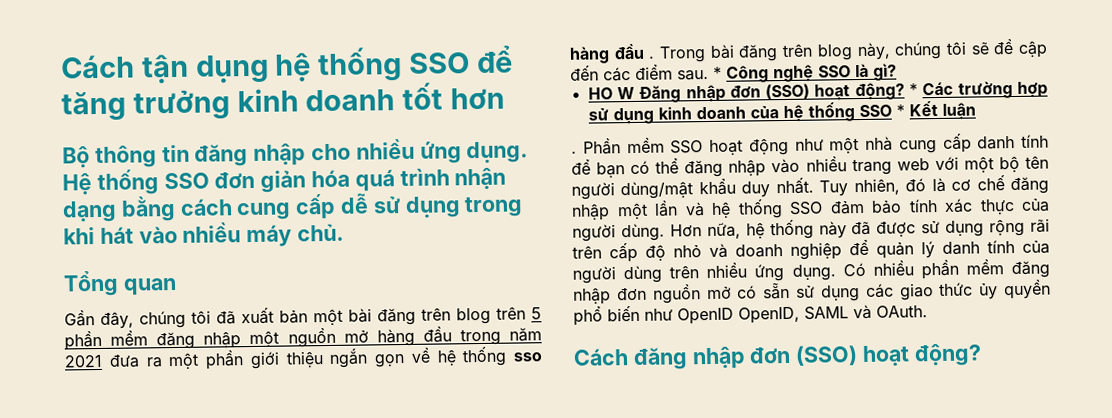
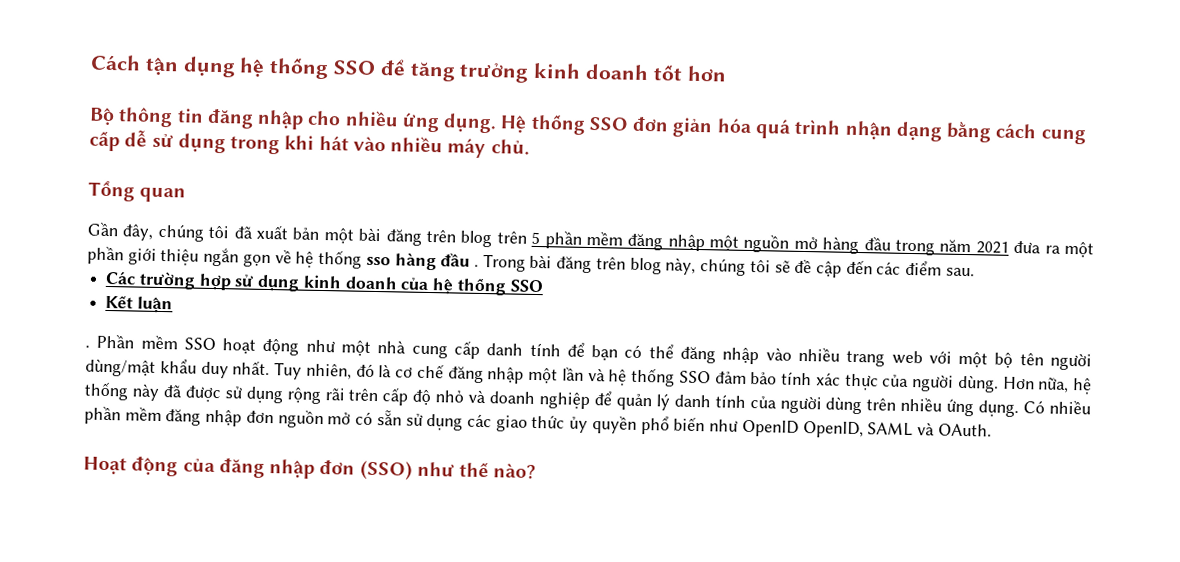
- Trong bài đăng trên blog này, chúng tôi sẽ đề cập đến các điểm sau. * Công nghệ SSO là gì?
- HO W Đăng nhập đơn (SSO) hoạt động? * Các trường hợp sử dụng kinh doanh của hệ thống SSO * Kết luận
+ Trong bài đăng trên blog này, chúng tôi sẽ đề cập đến các điểm sau.
+ Các trường hợp sử dụng kinh doanh của hệ thống SSO
+ Kết luận
- Cách đăng nhập đơn (SSO) hoạt động?
+ Hoạt động của đăng nhập đơn (SSO) như thế nào?

